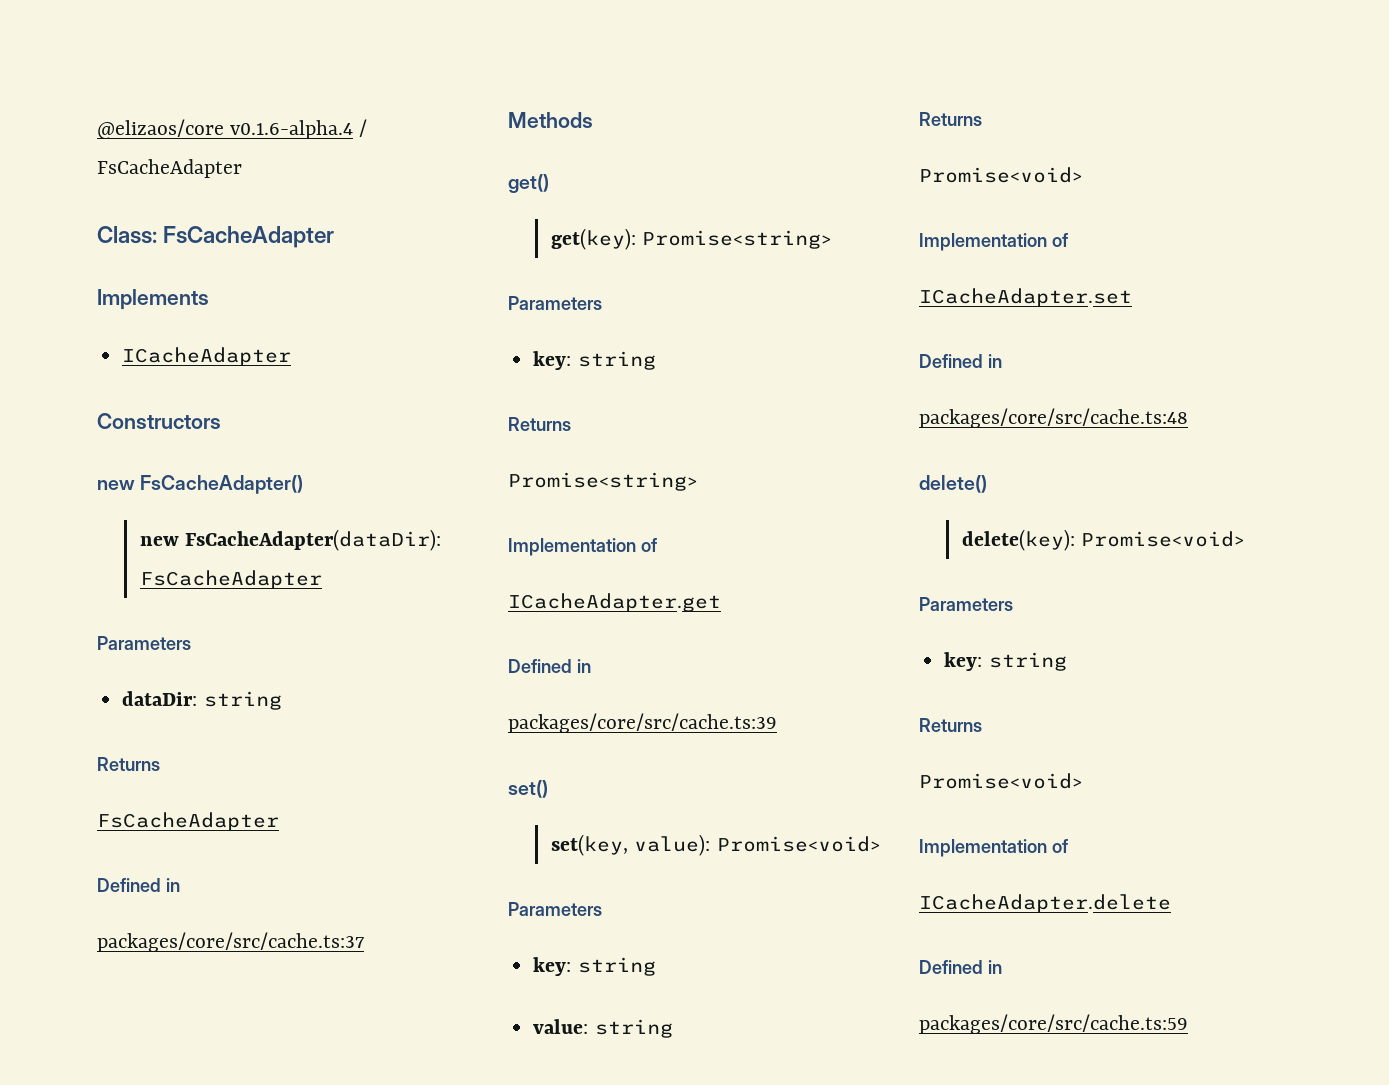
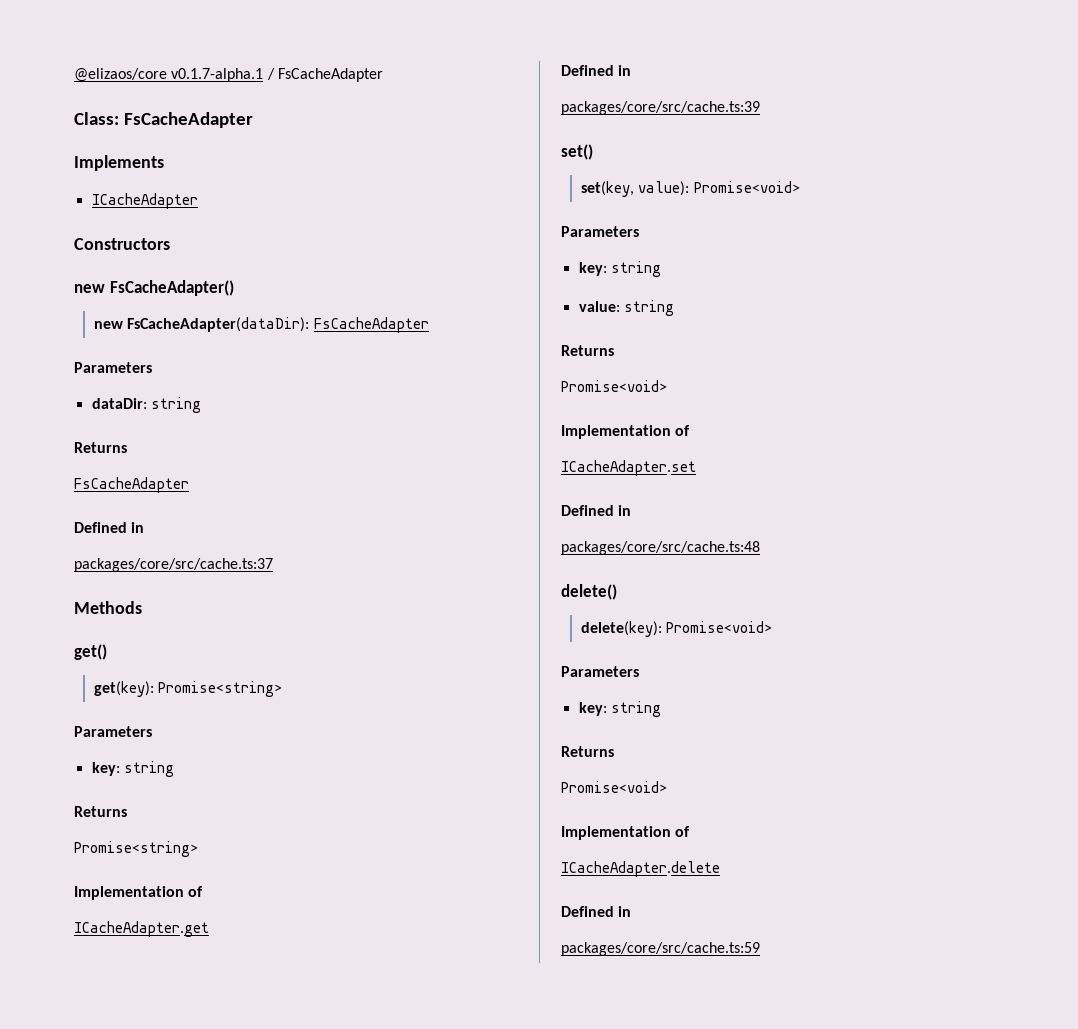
- @elizaos/core v0.1.6-alpha.4 / FsCacheAdapter
+ @elizaos/core v0.1.7-alpha.1 / FsCacheAdapter

